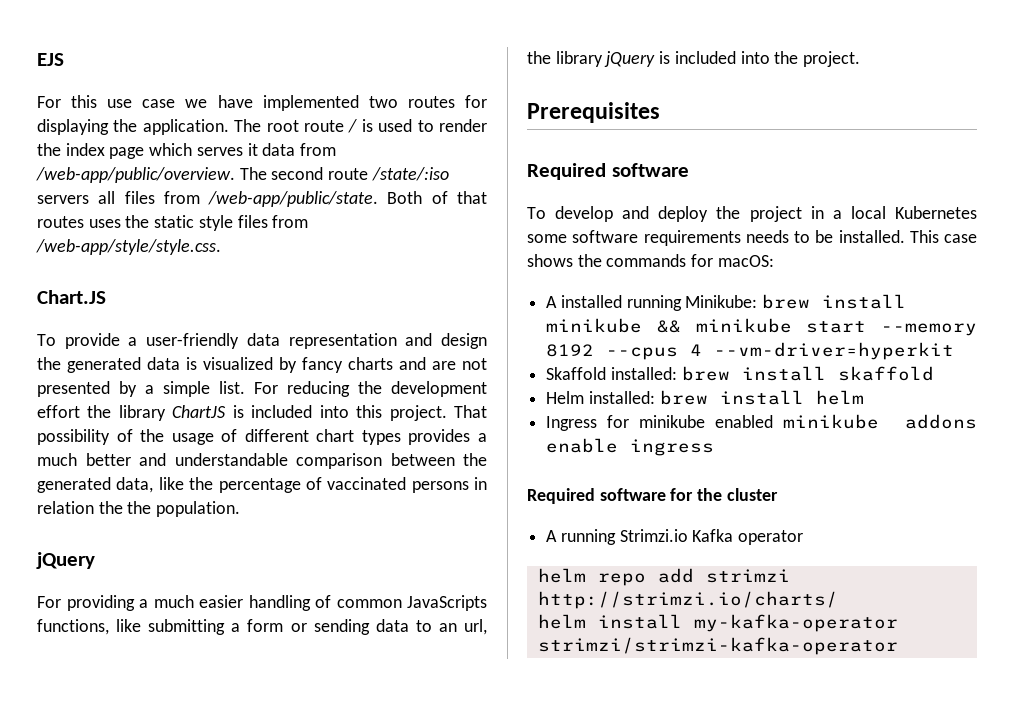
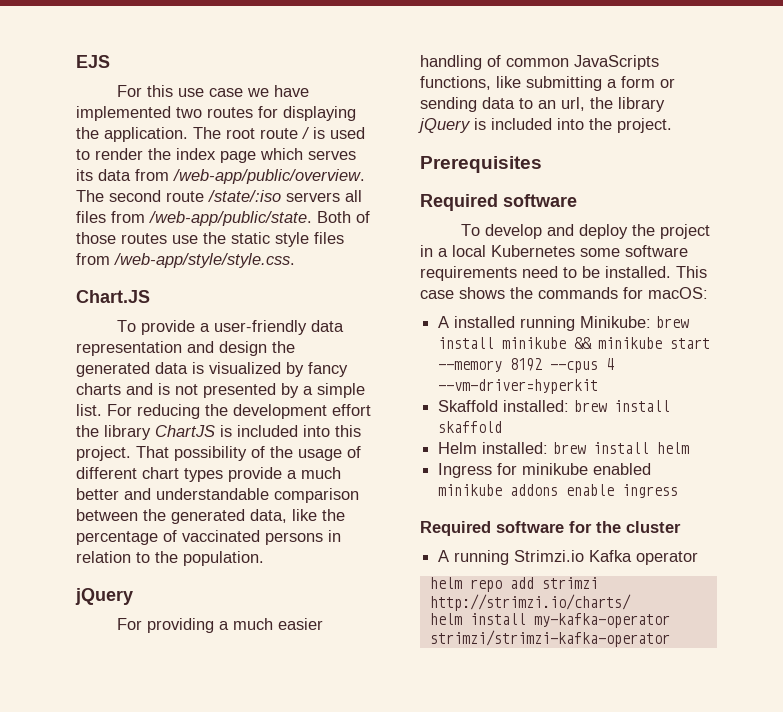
- The root route / is used to render the index page which serves it data from /web-app/public/overview.
+ The root route / is used to render the index page which serves its data from /web-app/public/overview.
- Both of that routes uses the static style files from /web-app/style/style.css.
+ Both of those routes use the static style files from /web-app/style/style.css.
- To provide a user-friendly data representation and design the generated data is visualized by fancy charts and are not presented by a simple list.
+ To provide a user-friendly data representation and design the generated data is visualized by fancy charts and is not presented by a simple list.
- That possibility of the usage of different chart types provides a much better and understandable comparison between the generated data, like the percentage of vaccinated persons in relation the the population.
+ That possibility of the usage of different chart types provide a much better and understandable comparison between the generated data, like the percentage of vaccinated persons in relation to the population.
- To develop and deploy the project in a local Kubernetes some software requirements needs to be installed.
+ To develop and deploy the project in a local Kubernetes some software requirements need to be installed.

